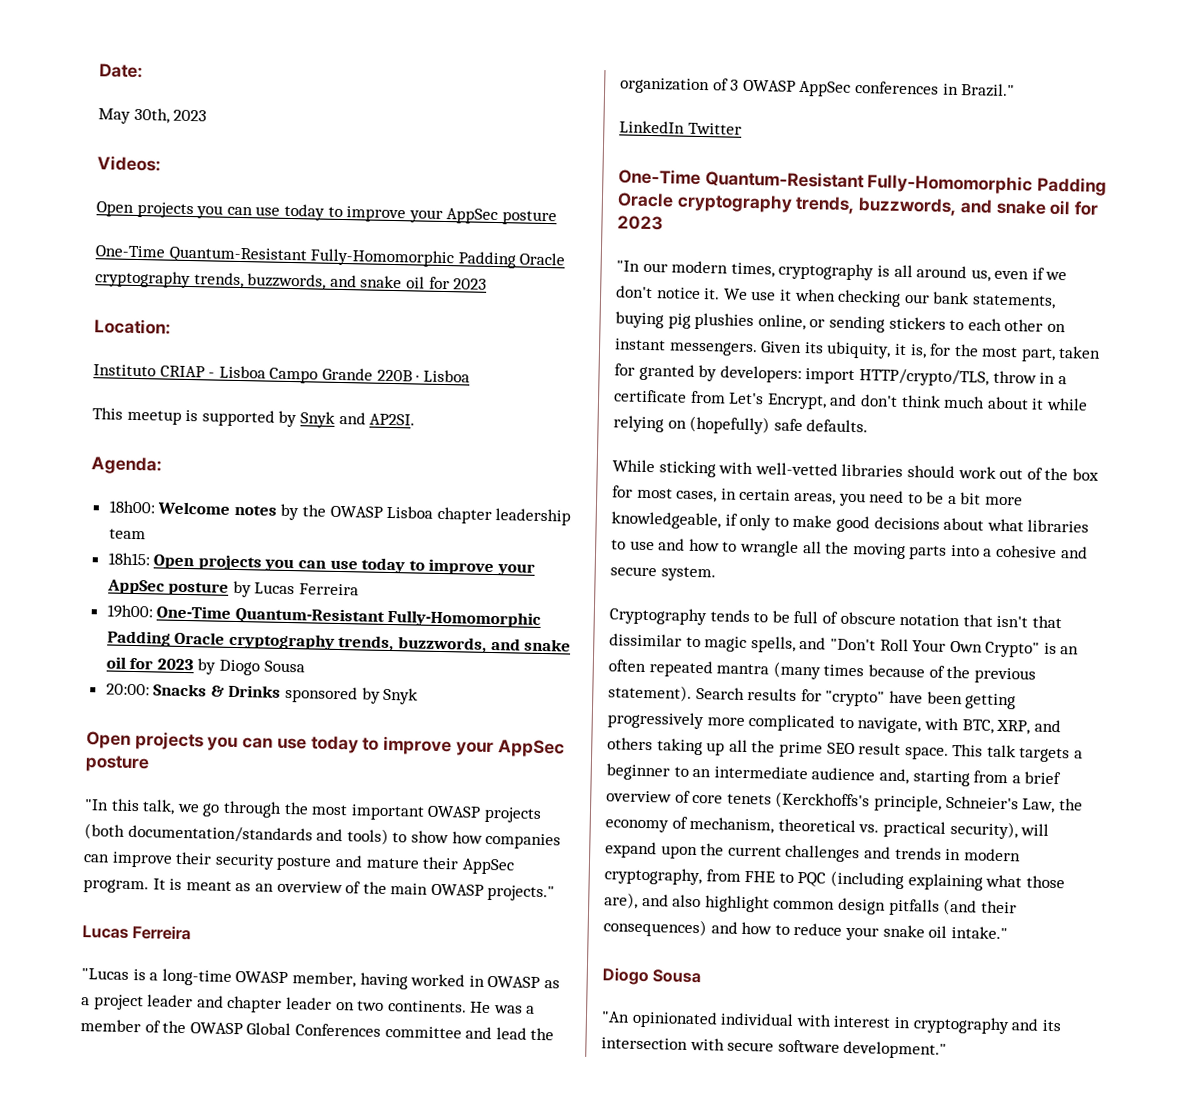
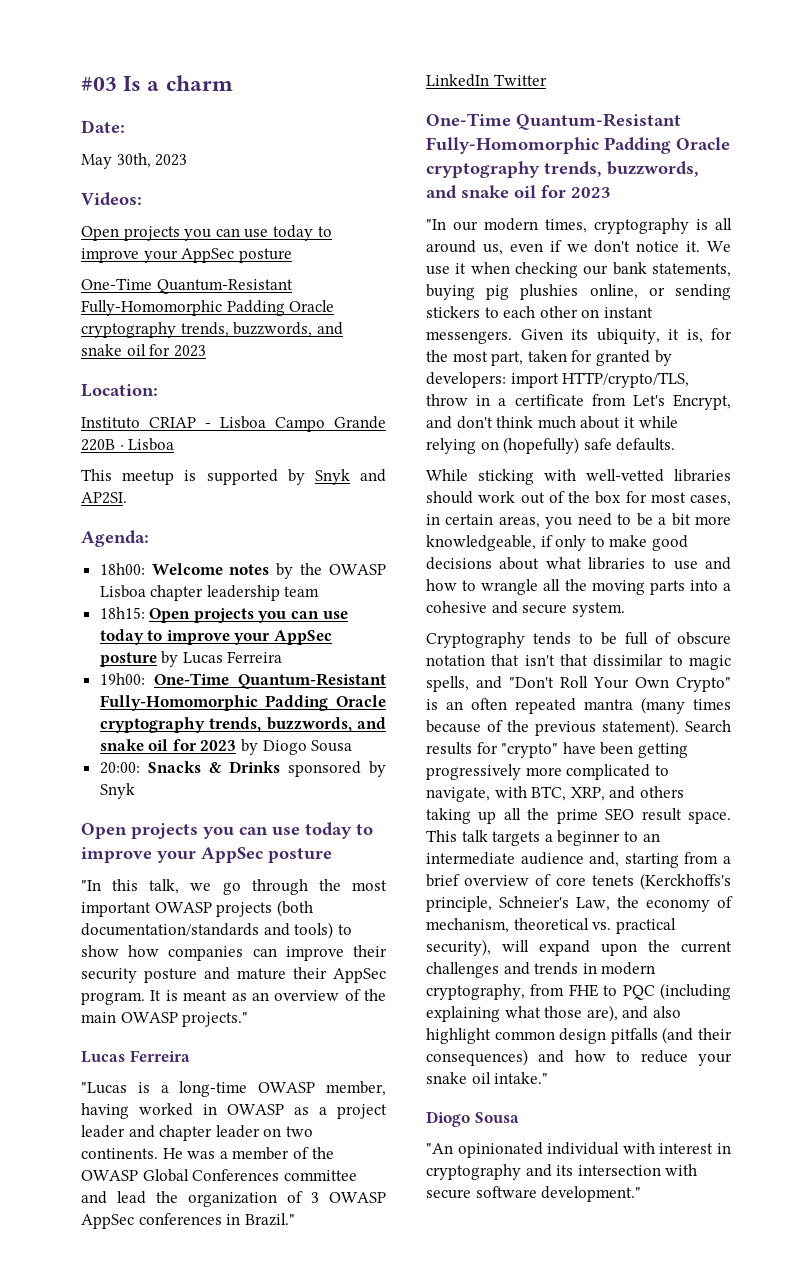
+ #03 Is a charm

